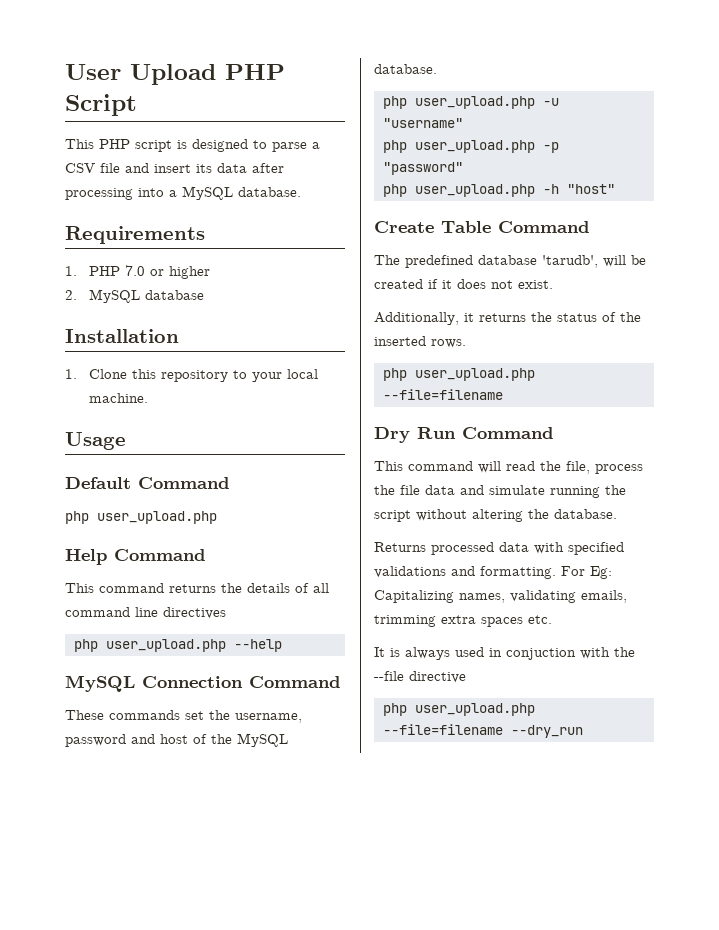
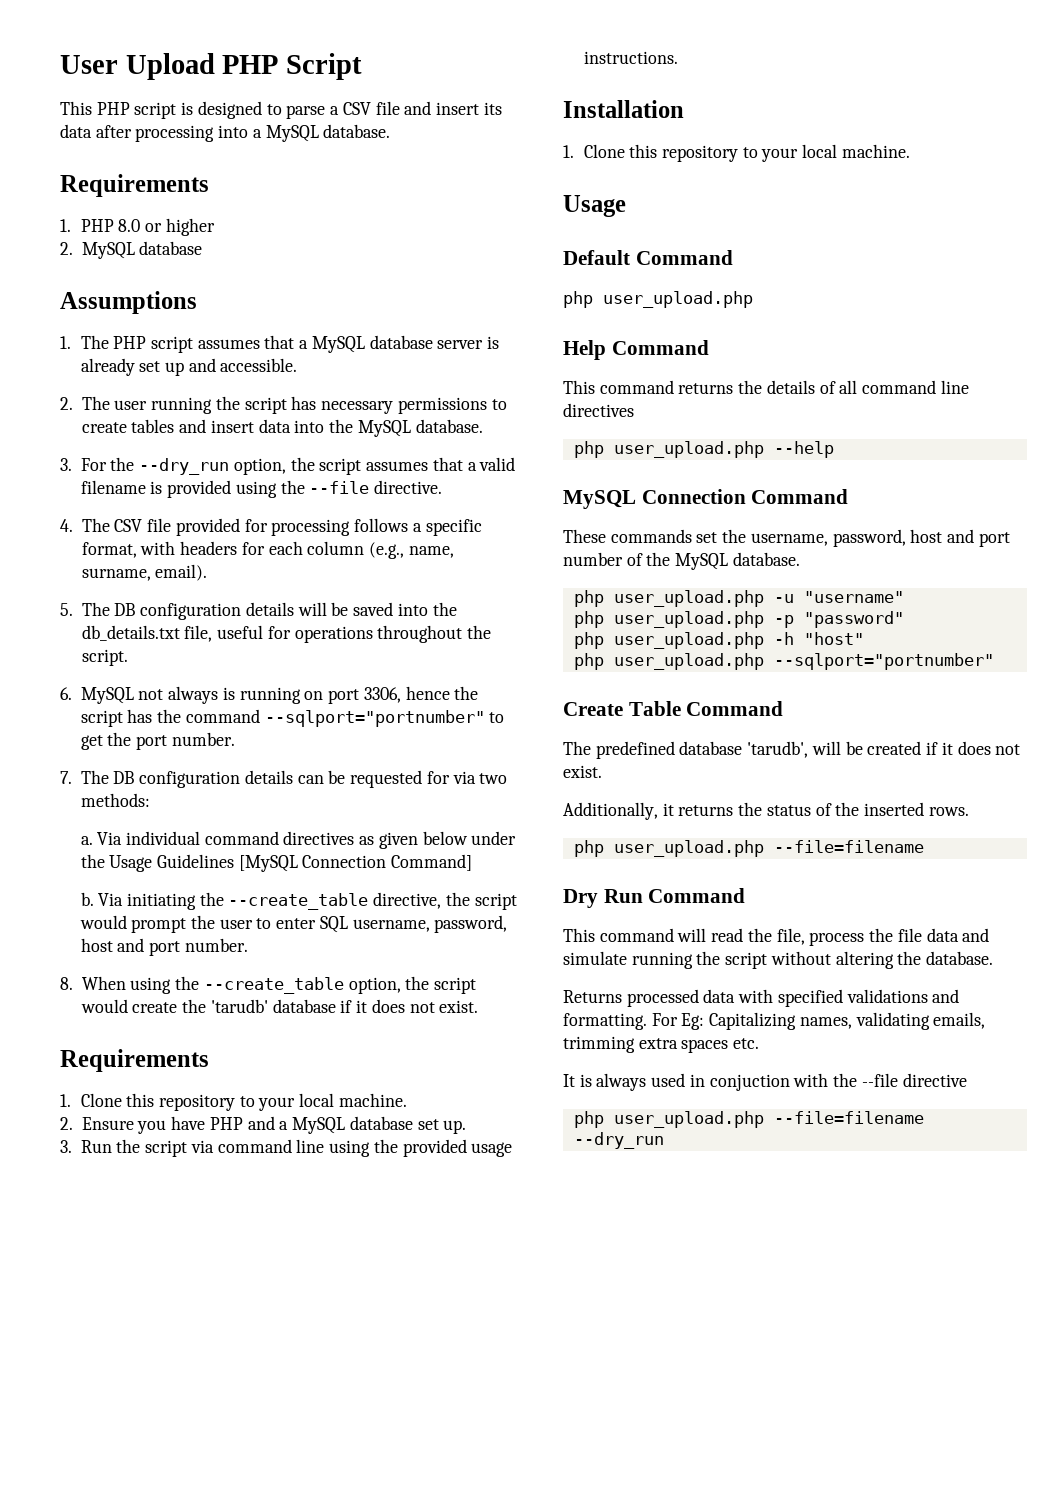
- 1. PHP 7.0 or higher
+ 1. PHP 8.0 or higher
+ Assumptions
+ 1. The PHP script assumes that a MySQL database server is already set up and accessible.
+ 2. The user running the script has necessary permissions to create tables and insert data into the MySQL database.
+ 3. For the --dry_run option, the script assumes that a valid filename is provided using the --file directive.
+ 4. The CSV file provided for processing follows a specific format, with headers for each column (e.g., name, surname, email).
+ 5. The DB configuration details will be saved into the db_details.txt file, useful for operations throughout the script.
+ 6. MySQL not always is running on port 3306, hence the script has the command --sqlport="portnumber" to get the port number.
+ 7. The DB configuration details can be requested for via two methods:
+ a. Via individual command directives as given below under the Usage Guidelines [MySQL Connection Command]
+ b. Via initiating the --create_table directive, the script would prompt the user to enter SQL username, password, host and port number.
+ 8. When using the --create_table option, the script would create the 'tarudb' database if it does not exist.
+ Requirements
+ 1. Clone this repository to your local machine.
+ 2. Ensure you have PHP and a MySQL database set up.
+ 3. Run the script via command line using the provided usage instructions.
- These commands set the username, password and host of the MySQL database.
+ These commands set the username, password, host and port number of the MySQL database.
+ php user_upload.php --sqlport="portnumber"

